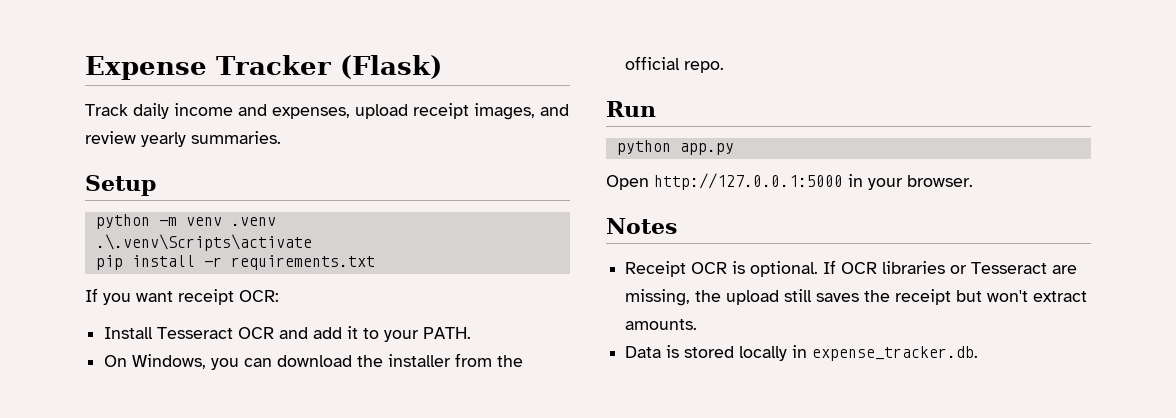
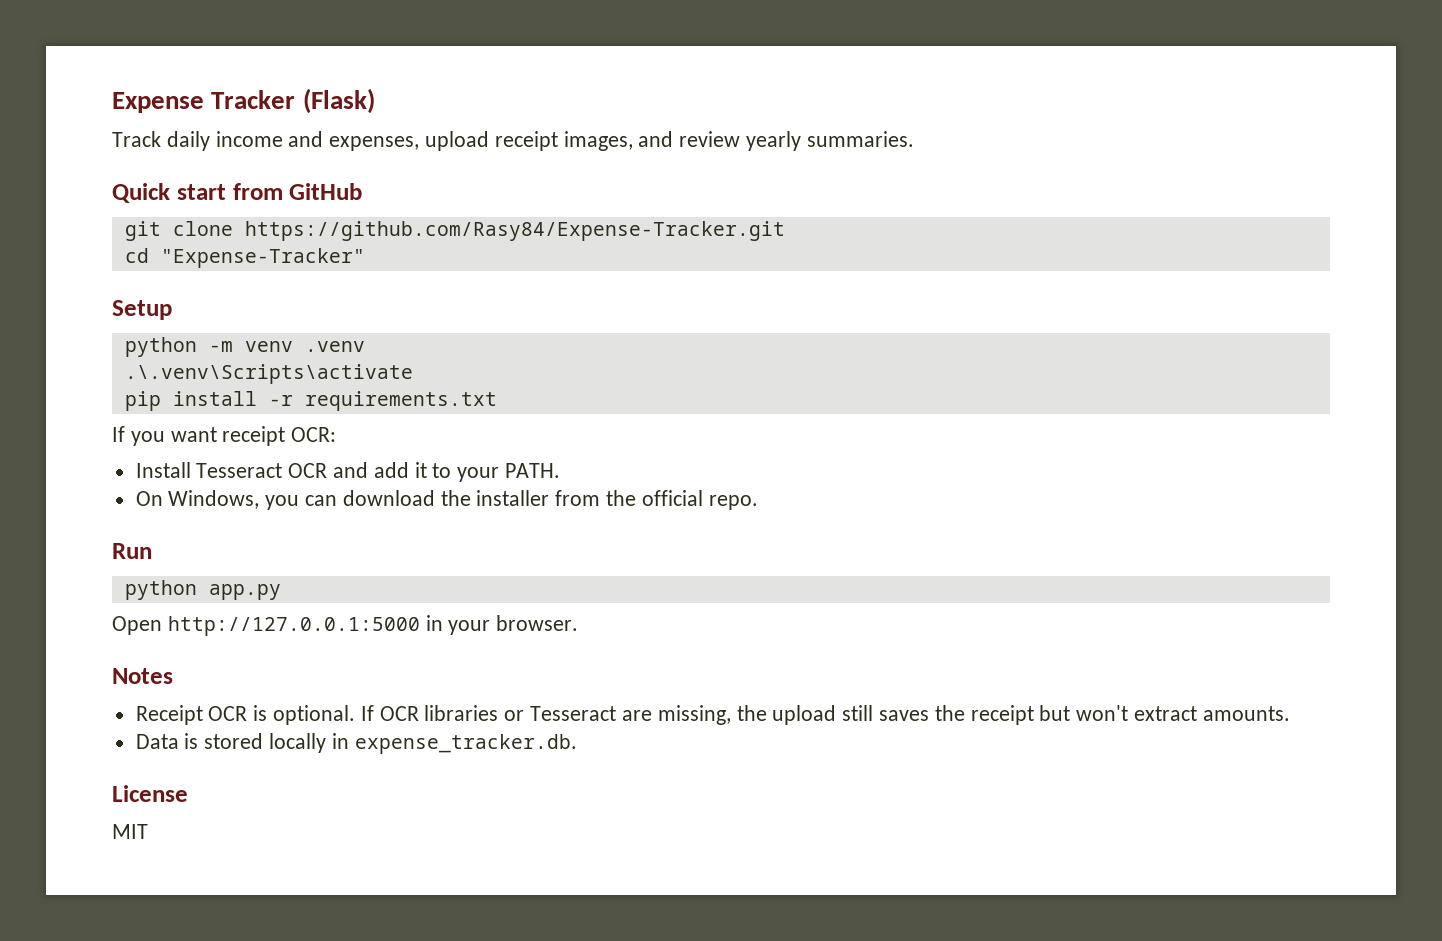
+ Quick start from GitHub
+ git clone https://github.com/Rasy84/Expense-Tracker.git
+ cd "Expense-Tracker"
+ License
+ MIT

